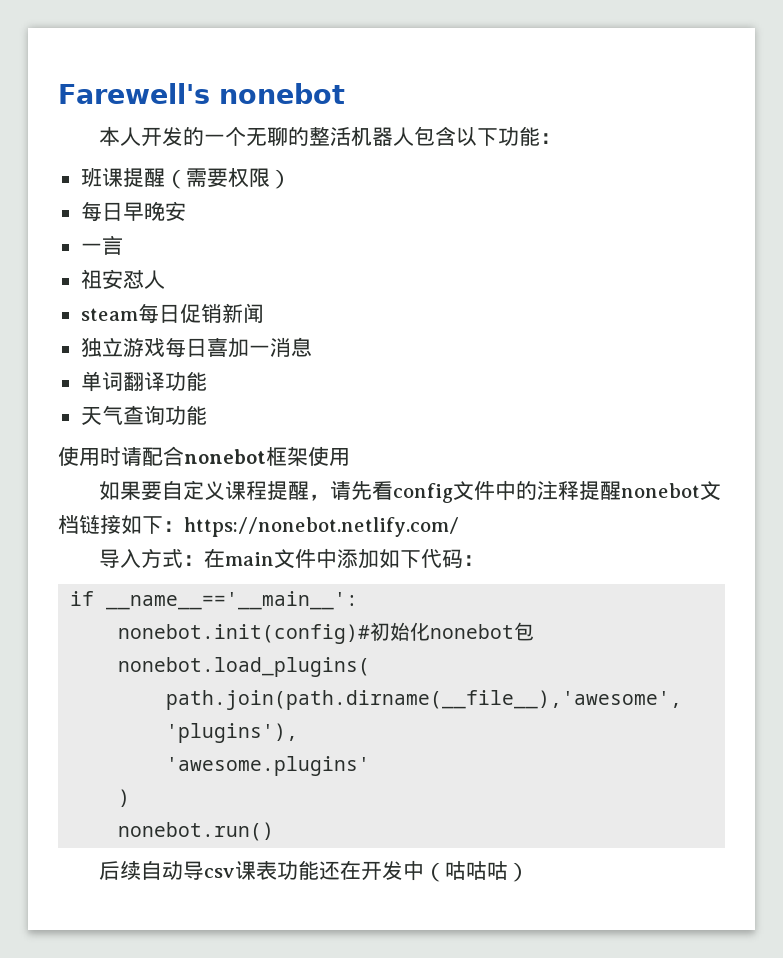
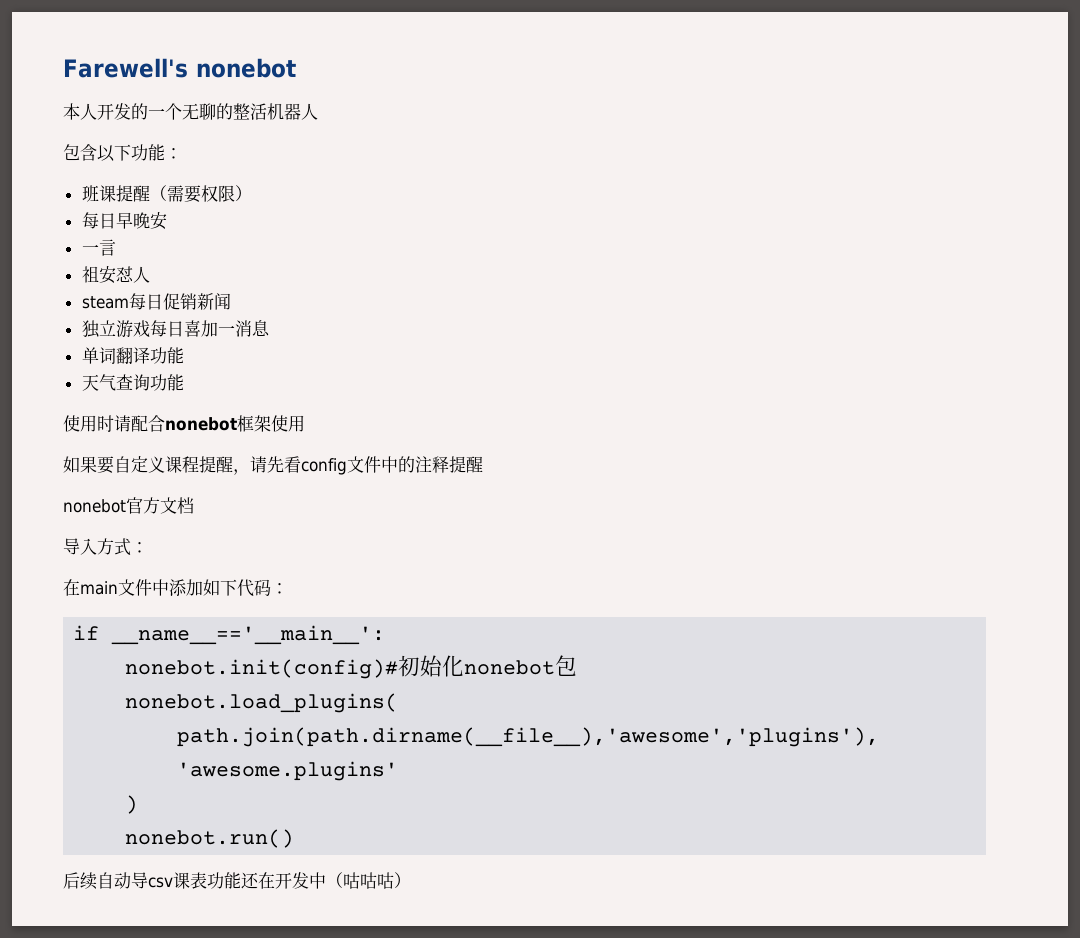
- 本人开发的一个无聊的整活机器人包含以下功能：
+ 本人开发的一个无聊的整活机器人
+ 包含以下功能：
- 如果要自定义课程提醒，请先看config文件中的注释提醒nonebot文档链接如下：https://nonebot.netlify.com/
+ 如果要自定义课程提醒，请先看config文件中的注释提醒
+ nonebot官方文档
- 导入方式：在main文件中添加如下代码：
+ 导入方式：
+ 在main文件中添加如下代码：

